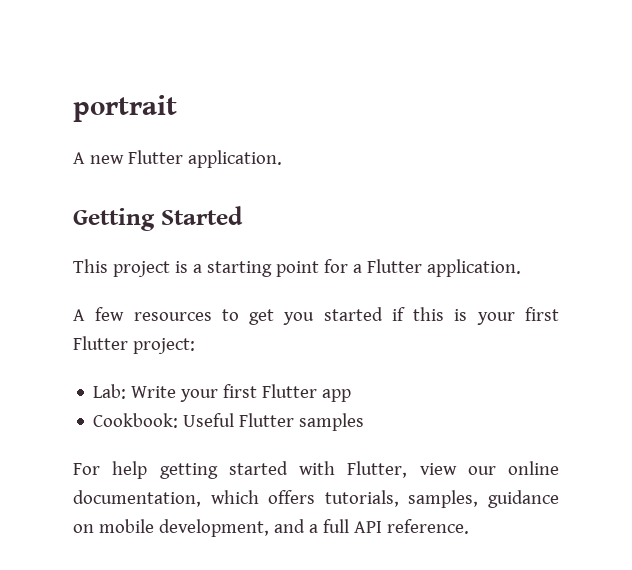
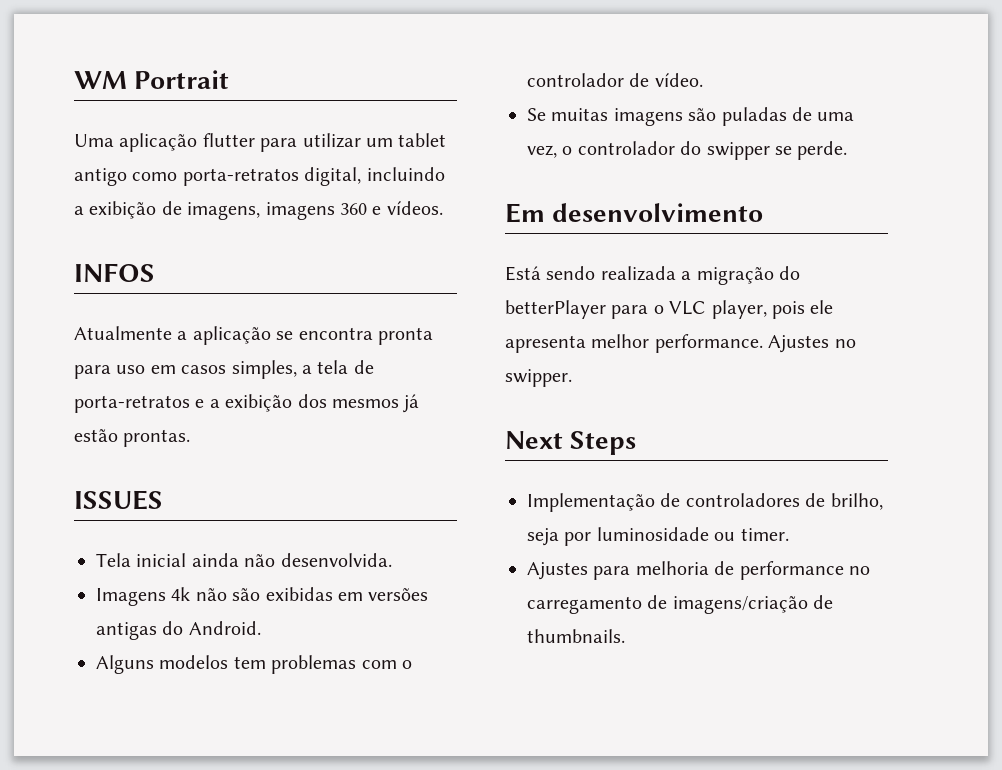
- portrait
- A new Flutter application.
- Getting Started
- This project is a starting point for a Flutter application.
- A few resources to get you started if this is your first Flutter project:
- Lab: Write your first Flutter app
- Cookbook: Useful Flutter samples
- For help getting started with Flutter, view our online documentation, which offers tutorials, samples, guidance on mobile development, and a full API reference.
+ WM Portrait
+ Uma aplicação flutter para utilizar um tablet antigo como porta-retratos digital, incluindo a exibição de imagens, imagens 360 e vídeos.
+ INFOS
+ Atualmente a aplicação se encontra pronta para uso em casos simples, a tela de porta-retratos e a exibição dos mesmos já estão prontas.
+ ISSUES
+ Tela inicial ainda não desenvolvida.
+ Imagens 4k não são exibidas em versões antigas do Android.
+ Alguns modelos tem problemas com o controlador de vídeo.
+ Se muitas imagens são puladas de uma vez, o controlador do swipper se perde.
+ Em desenvolvimento
+ Está sendo realizada a migração do betterPlayer para o VLC player, pois ele apresenta melhor performance. Ajustes no swipper.
+ Next Steps
+ Implementação de controladores de brilho, seja por luminosidade ou timer.
+ Ajustes para melhoria de performance no carregamento de imagens/criação de thumbnails.

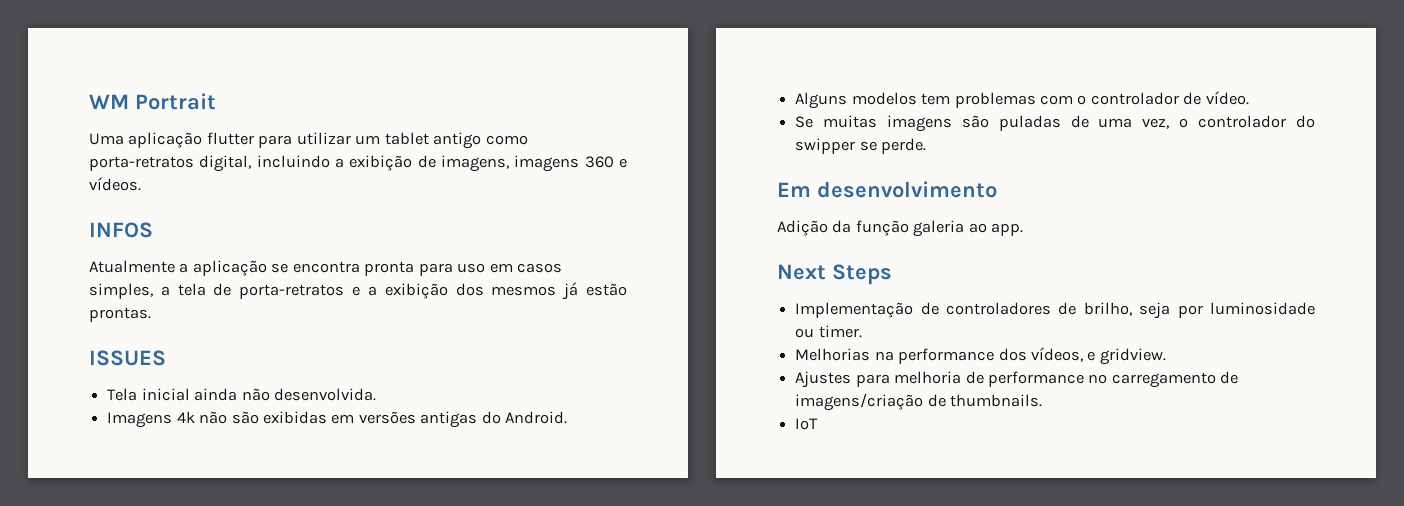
- Está sendo realizada a migração do betterPlayer para o VLC player, pois ele apresenta melhor performance. Ajustes no swipper.
+ Adição da função galeria ao app.
+ Melhorias na performance dos vídeos, e gridview.
+ IoT

